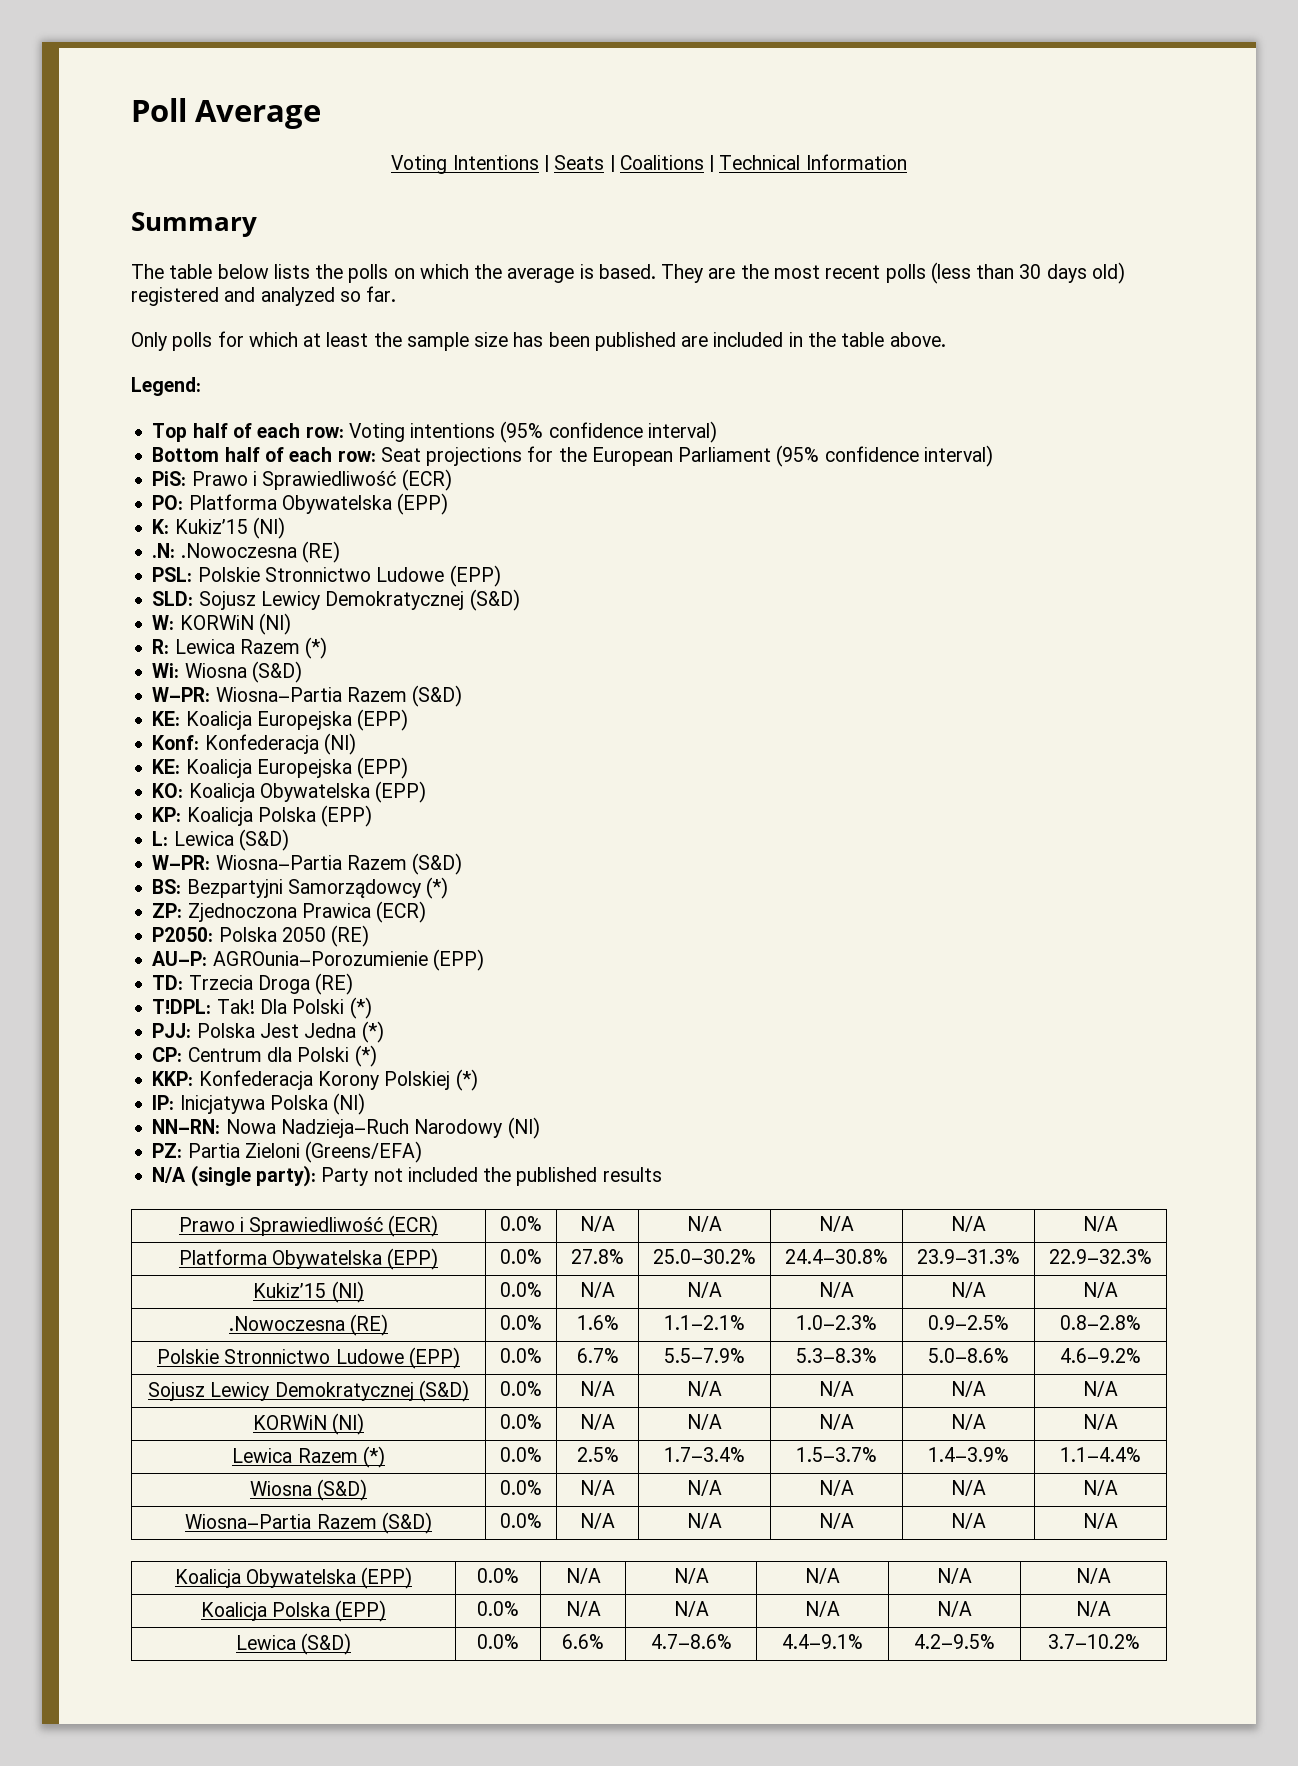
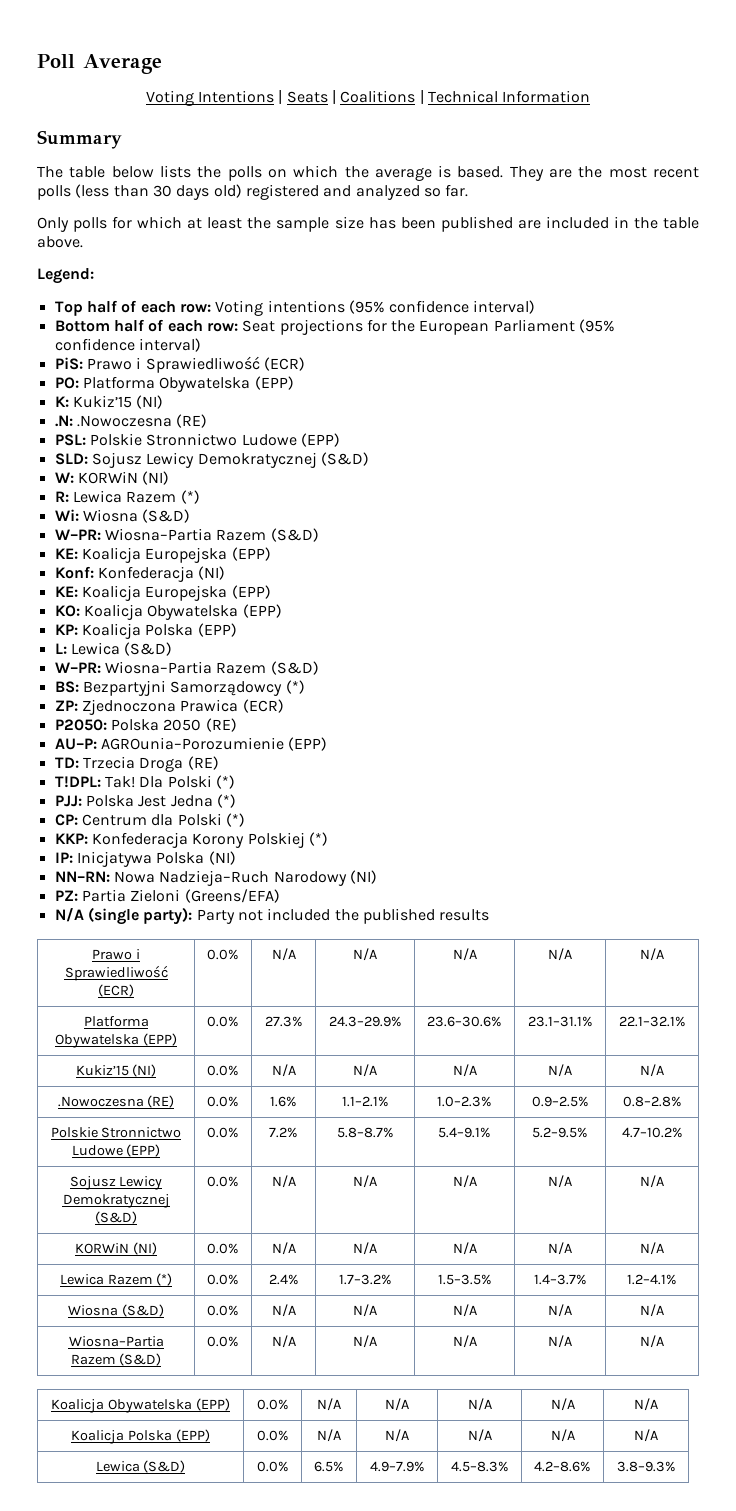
- Platforma Obywatelska (EPP) | 0.0% | 27.8% | 25.0–30.2% | 24.4–30.8% | 23.9–31.3% | 22.9–32.3%
+ Platforma Obywatelska (EPP) | 0.0% | 27.3% | 24.3–29.9% | 23.6–30.6% | 23.1–31.1% | 22.1–32.1%
- Polskie Stronnictwo Ludowe (EPP) | 0.0% | 6.7% | 5.5–7.9% | 5.3–8.3% | 5.0–8.6% | 4.6–9.2%
+ Polskie Stronnictwo Ludowe (EPP) | 0.0% | 7.2% | 5.8–8.7% | 5.4–9.1% | 5.2–9.5% | 4.7–10.2%
- Lewica Razem (*) | 0.0% | 2.5% | 1.7–3.4% | 1.5–3.7% | 1.4–3.9% | 1.1–4.4%
+ Lewica Razem (*) | 0.0% | 2.4% | 1.7–3.2% | 1.5–3.5% | 1.4–3.7% | 1.2–4.1%
- Lewica (S&D) | 0.0% | 6.6% | 4.7–8.6% | 4.4–9.1% | 4.2–9.5% | 3.7–10.2%
+ Lewica (S&D) | 0.0% | 6.5% | 4.9–7.9% | 4.5–8.3% | 4.2–8.6% | 3.8–9.3%

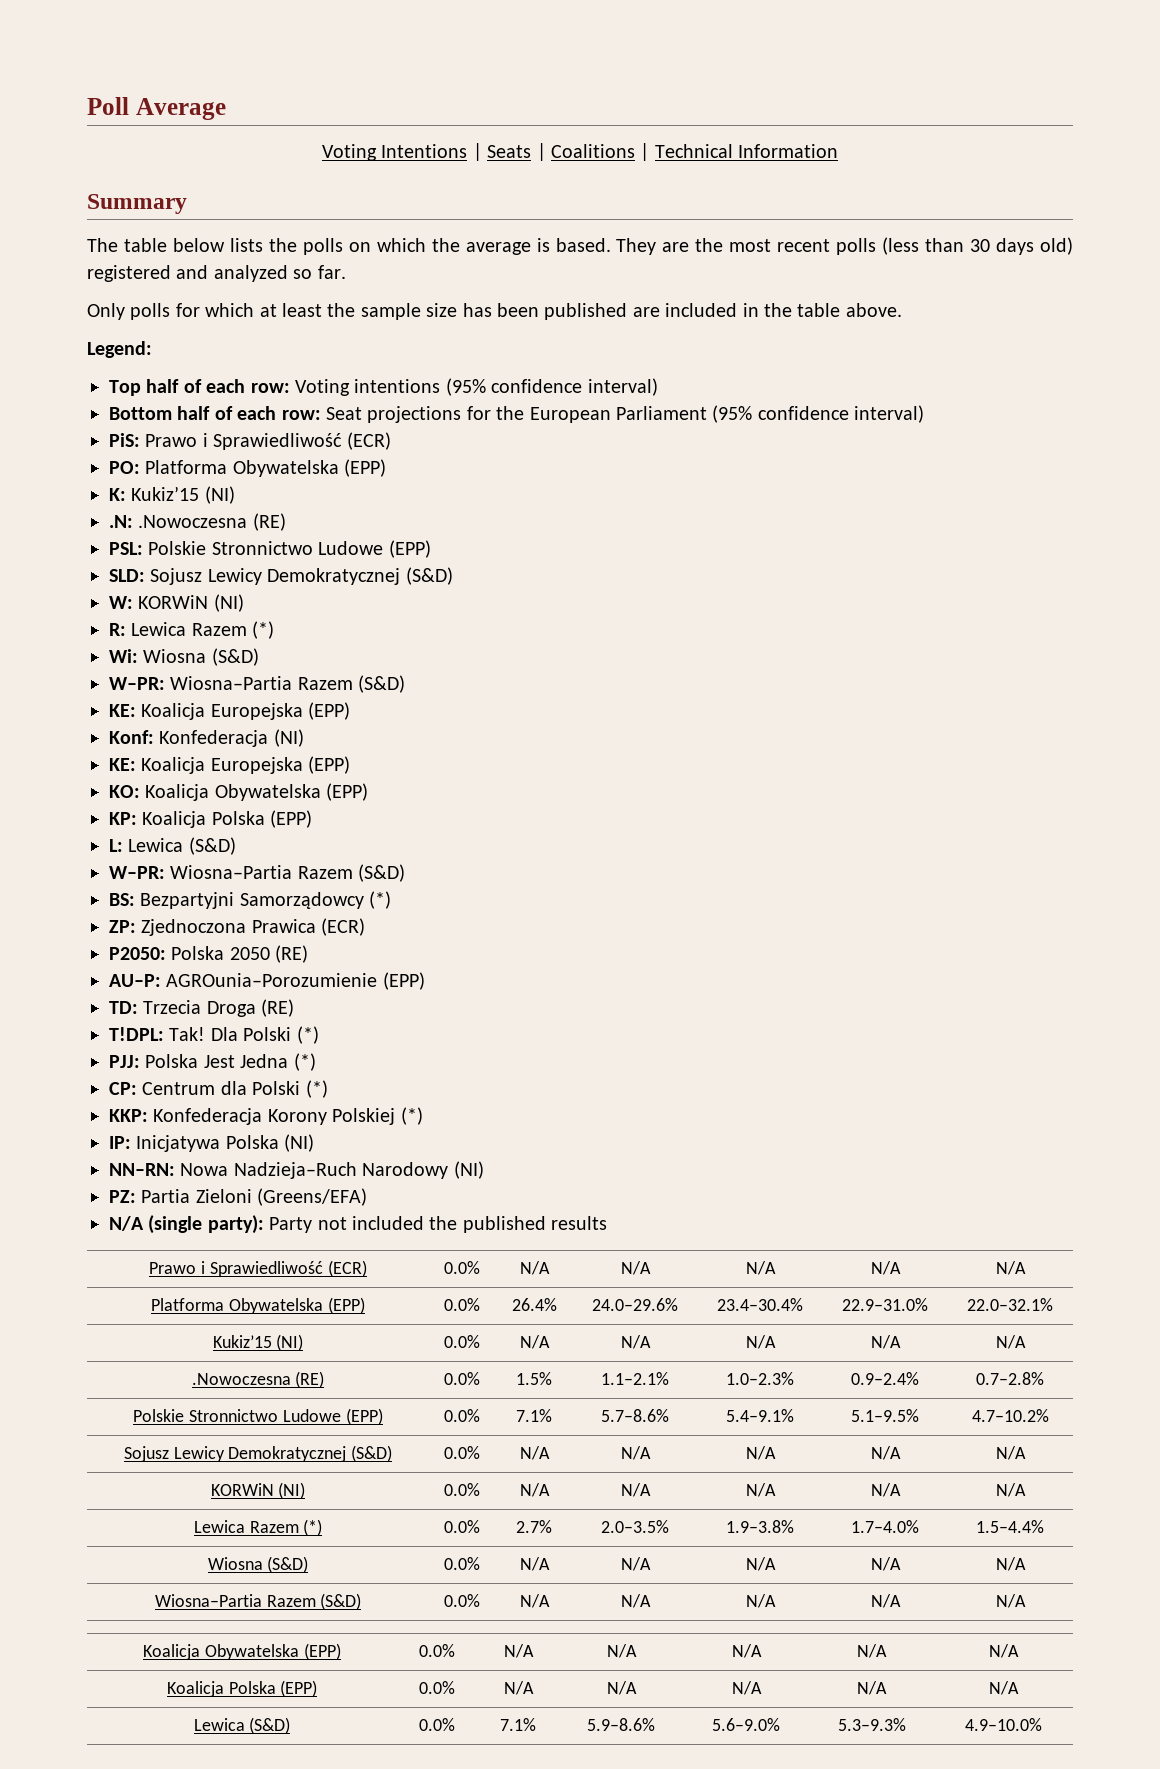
- Platforma Obywatelska (EPP) | 0.0% | 27.3% | 24.3–29.9% | 23.6–30.6% | 23.1–31.1% | 22.1–32.1%
+ Platforma Obywatelska (EPP) | 0.0% | 26.4% | 24.0–29.6% | 23.4–30.4% | 22.9–31.0% | 22.0–32.1%
- .Nowoczesna (RE) | 0.0% | 1.6% | 1.1–2.1% | 1.0–2.3% | 0.9–2.5% | 0.8–2.8%
+ .Nowoczesna (RE) | 0.0% | 1.5% | 1.1–2.1% | 1.0–2.3% | 0.9–2.4% | 0.7–2.8%
- Polskie Stronnictwo Ludowe (EPP) | 0.0% | 7.2% | 5.8–8.7% | 5.4–9.1% | 5.2–9.5% | 4.7–10.2%
+ Polskie Stronnictwo Ludowe (EPP) | 0.0% | 7.1% | 5.7–8.6% | 5.4–9.1% | 5.1–9.5% | 4.7–10.2%
- Lewica Razem (*) | 0.0% | 2.4% | 1.7–3.2% | 1.5–3.5% | 1.4–3.7% | 1.2–4.1%
+ Lewica Razem (*) | 0.0% | 2.7% | 2.0–3.5% | 1.9–3.8% | 1.7–4.0% | 1.5–4.4%
- Lewica (S&D) | 0.0% | 6.5% | 4.9–7.9% | 4.5–8.3% | 4.2–8.6% | 3.8–9.3%
+ Lewica (S&D) | 0.0% | 7.1% | 5.9–8.6% | 5.6–9.0% | 5.3–9.3% | 4.9–10.0%

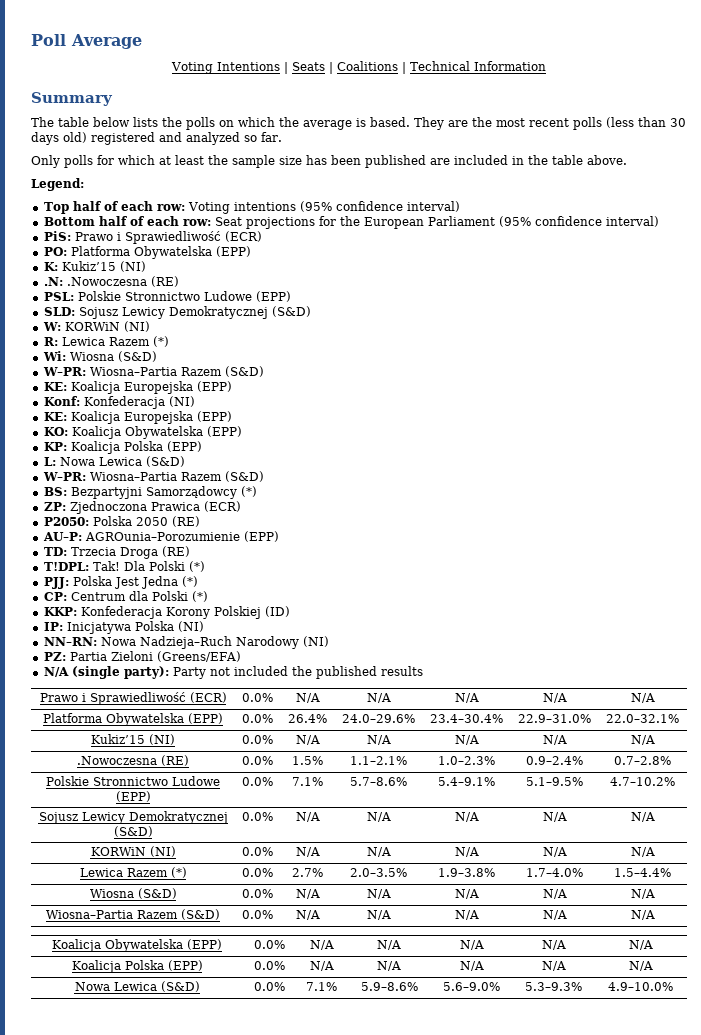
- L: Lewica (S&D)
+ L: Nowa Lewica (S&D)
- KKP: Konfederacja Korony Polskiej (*)
+ KKP: Konfederacja Korony Polskiej (ID)
- Lewica (S&D) | 0.0% | 7.1% | 5.9–8.6% | 5.6–9.0% | 5.3–9.3% | 4.9–10.0%
+ Nowa Lewica (S&D) | 0.0% | 7.1% | 5.9–8.6% | 5.6–9.0% | 5.3–9.3% | 4.9–10.0%

